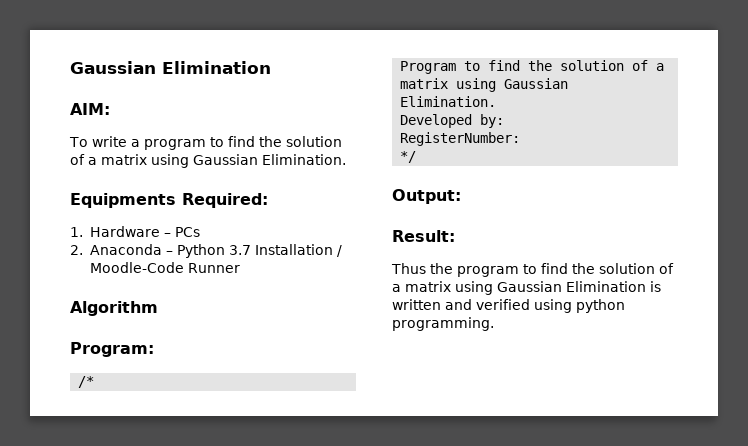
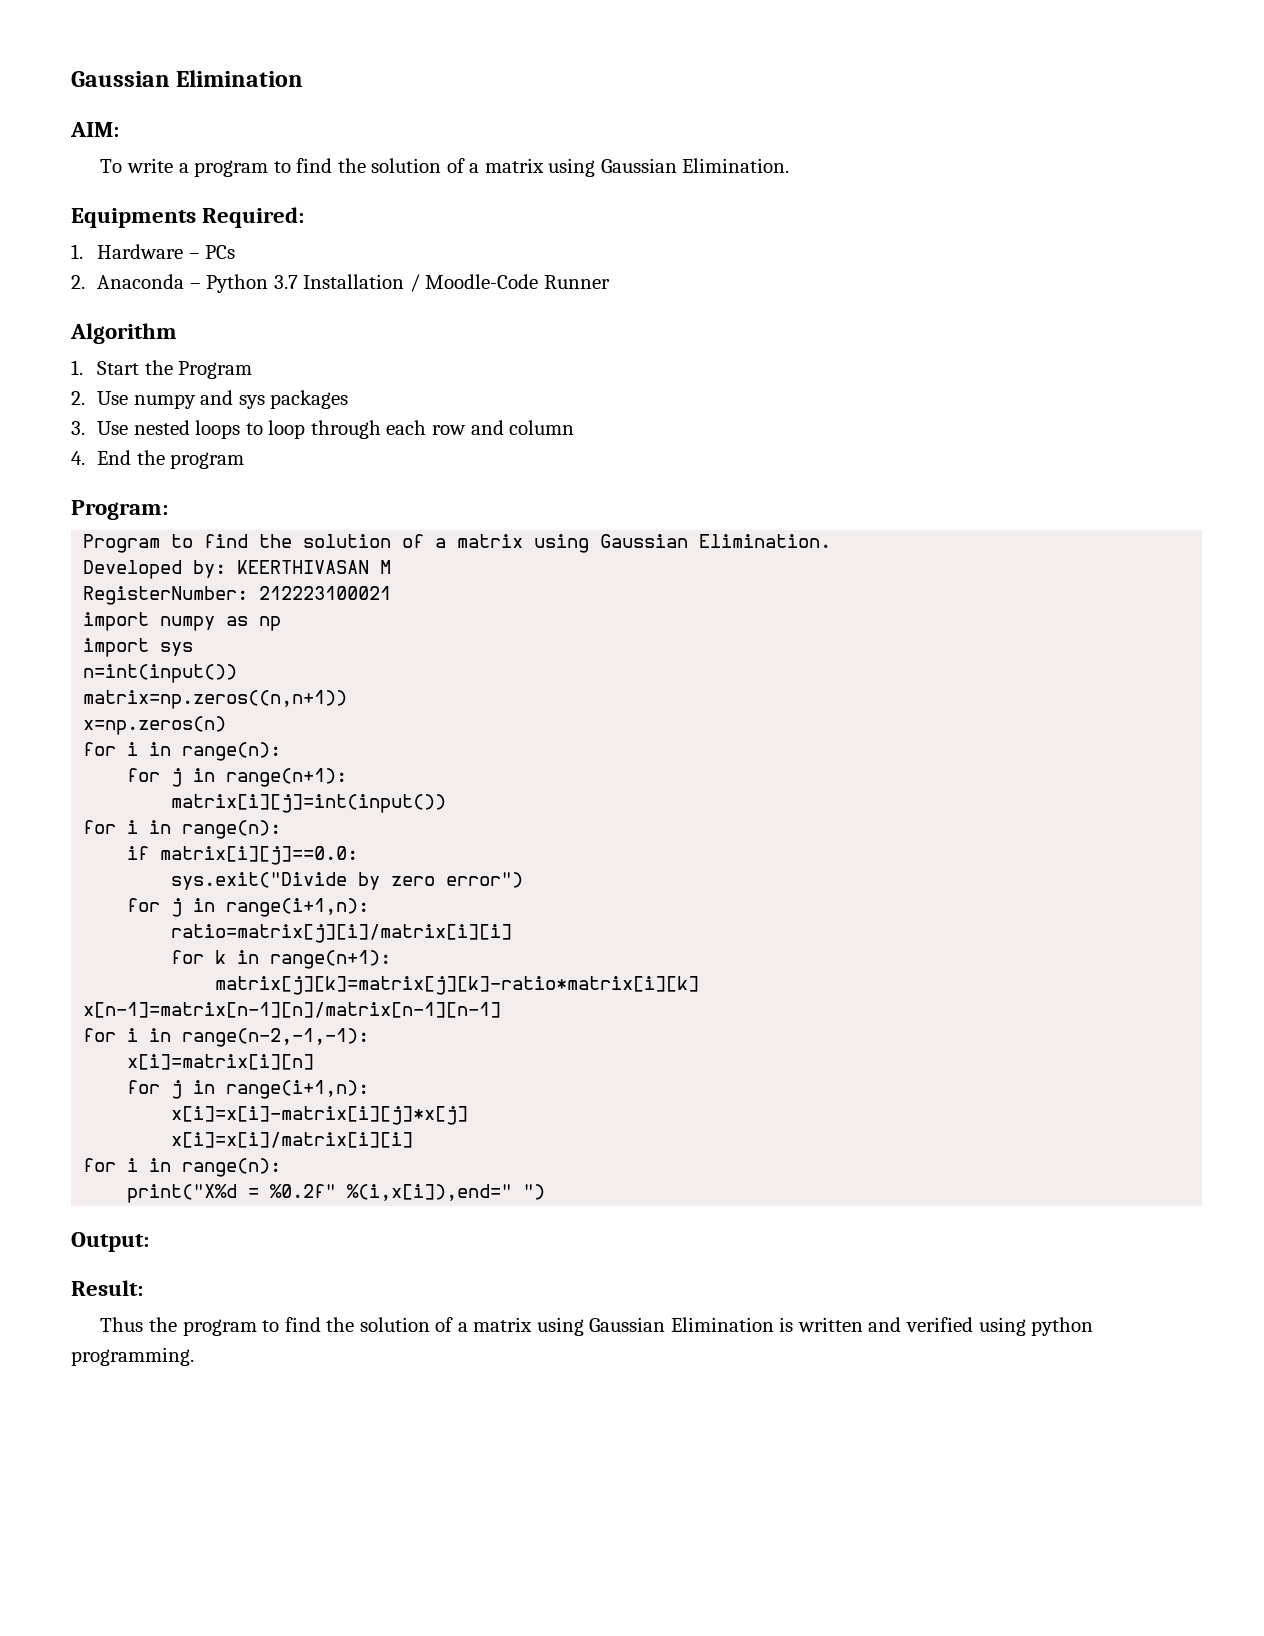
+ 1. Start the Program
+ 2. Use numpy and sys packages
+ 3. Use nested loops to loop through each row and column
+ 4. End the program
- /*
- Developed by:
+ Developed by: KEERTHIVASAN M
- RegisterNumber:
- */
+ RegisterNumber: 212223100021
+ import numpy as np
+ import sys
+ n=int(input())
+ matrix=np.zeros((n,n+1))
+ x=np.zeros(n)
+ for i in range(n):
+ for j in range(n+1):
+ matrix[i][j]=int(input())
+ for i in range(n):
+ if matrix[i][j]==0.0:
+ sys.exit("Divide by zero error")
+ for j in range(i+1,n):
+ ratio=matrix[j][i]/matrix[i][i]
+ for k in range(n+1):
+ matrix[j][k]=matrix[j][k]-ratio*matrix[i][k]
+ x[n-1]=matrix[n-1][n]/matrix[n-1][n-1]
+ for i in range(n-2,-1,-1):
+ x[i]=matrix[i][n]
+ for j in range(i+1,n):
+ x[i]=x[i]-matrix[i][j]*x[j]
+ x[i]=x[i]/matrix[i][i]
+ for i in range(n):
+ print("X%d = %0.2f" %(i,x[i]),end=" ")

